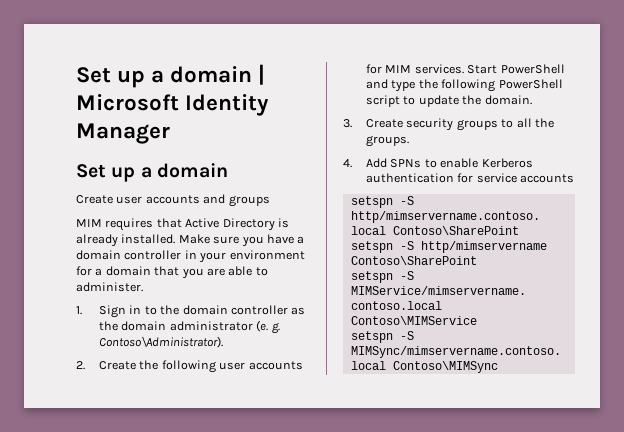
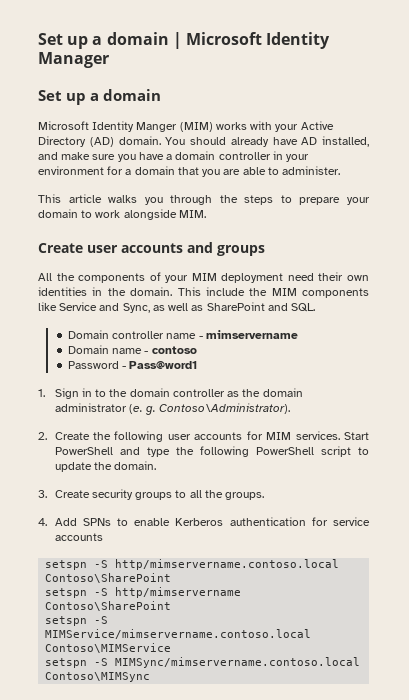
- Create user accounts and groups
- MIM requires that Active Directory is already installed. Make sure you have a domain controller in your environment for a domain that you are able to administer.
+ Microsoft Identity Manger (MIM) works with your Active Directory (AD) domain. You should already have AD installed, and make sure you have a domain controller in your environment for a domain that you are able to administer.
+ This article walks you through the steps to prepare your domain to work alongside MIM.
+ Create user accounts and groups
+ All the components of your MIM deployment need their own identities in the domain. This include the MIM components like Service and Sync, as well as SharePoint and SQL.
+ Domain controller name - mimservername
+ Domain name - contoso
+ Password - Pass@word1

